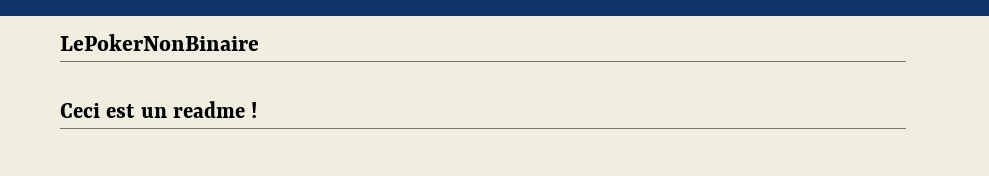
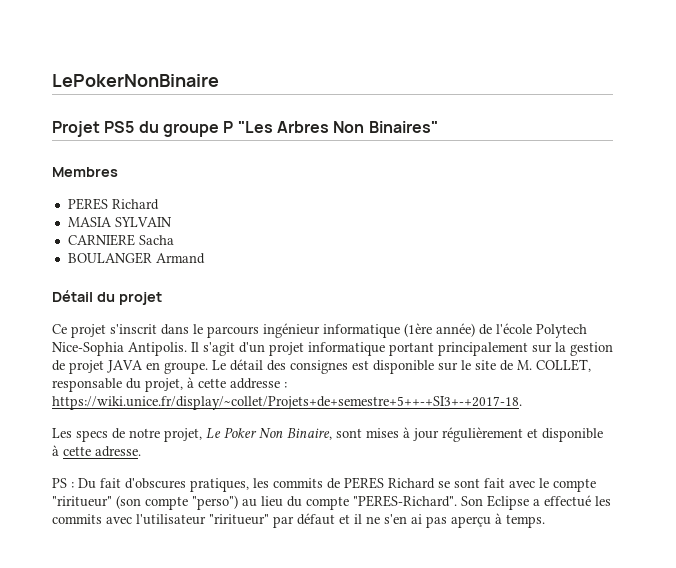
- Ceci est un readme !
+ Projet PS5 du groupe P "Les Arbres Non Binaires"
+ Membres
+ PERES Richard
+ MASIA SYLVAIN
+ CARNIERE Sacha
+ BOULANGER Armand
+ Détail du projet
+ Ce projet s'inscrit dans le parcours ingénieur informatique (1ère année) de l'école Polytech Nice-Sophia Antipolis. Il s'agit d'un projet informatique portant principalement sur la gestion de projet JAVA en groupe. Le détail des consignes est disponible sur le site de M. COLLET, responsable du projet, à cette addresse : https://wiki.unice.fr/display/~collet/Projets+de+semestre+5++-+SI3+-+2017-18.
+ Les specs de notre projet, Le Poker Non Binaire, sont mises à jour régulièrement et disponible à cette adresse.
+ PS : Du fait d'obscures pratiques, les commits de PERES Richard se sont fait avec le compte "riritueur" (son compte "perso") au lieu du compte "PERES-Richard". Son Eclipse a effectué les commits avec l'utilisateur "riritueur" par défaut et il ne s'en ai pas aperçu à temps.

